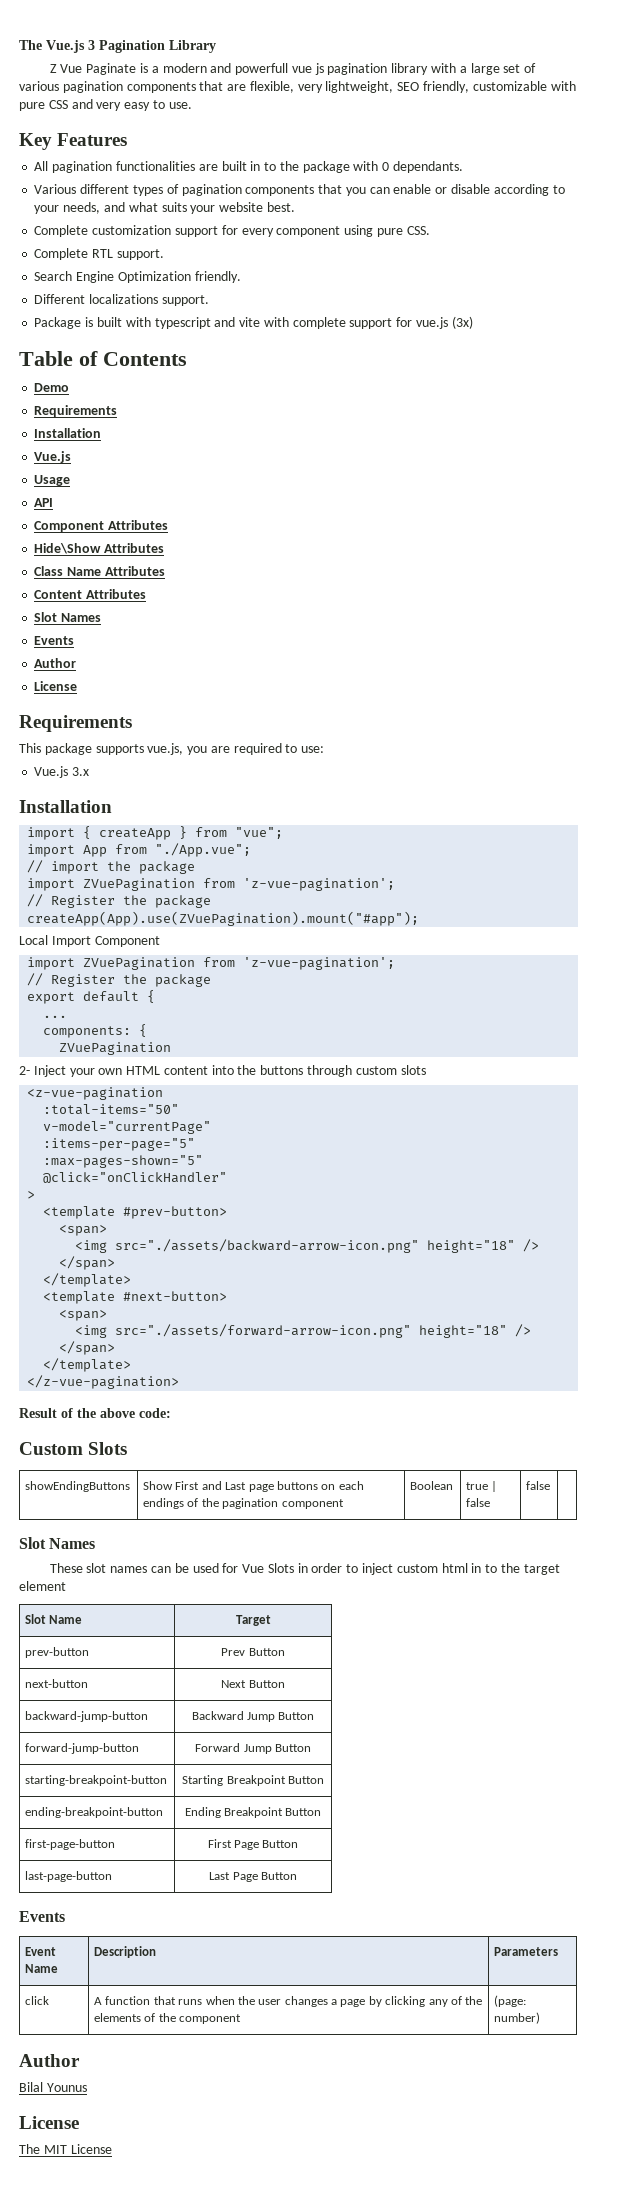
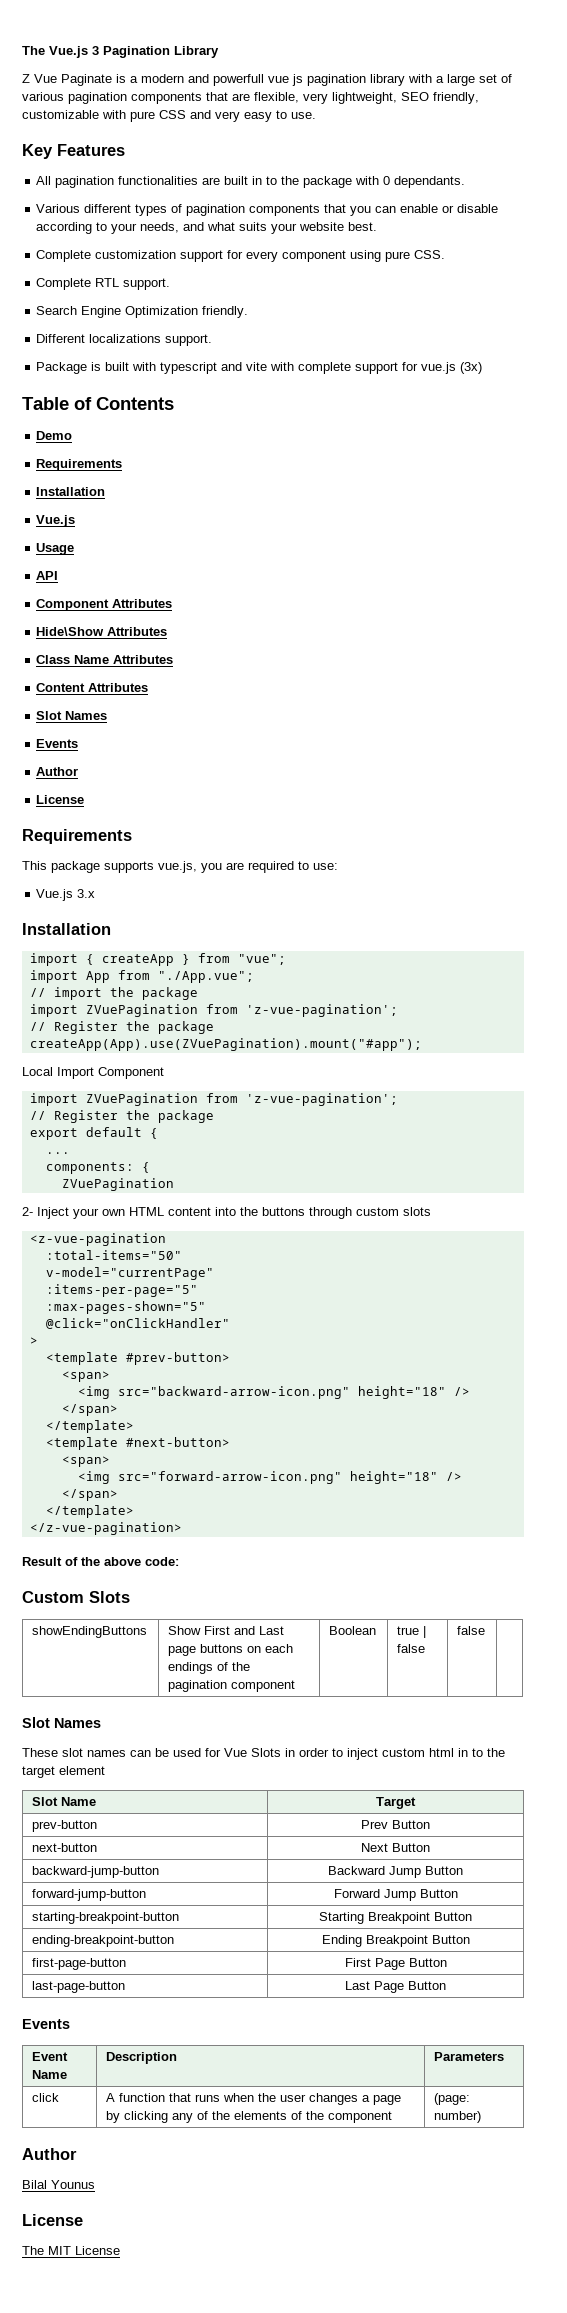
- <img src="./assets/backward-arrow-icon.png" height="18" />
+ <img src="backward-arrow-icon.png" height="18" />
- <img src="./assets/forward-arrow-icon.png" height="18" />
+ <img src="forward-arrow-icon.png" height="18" />

